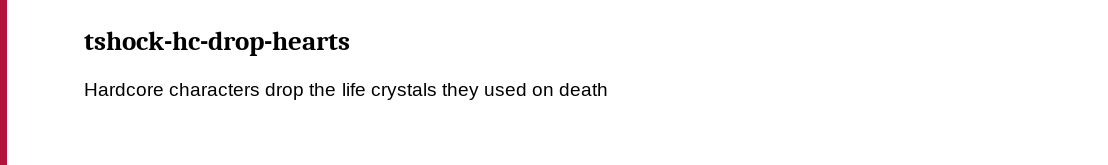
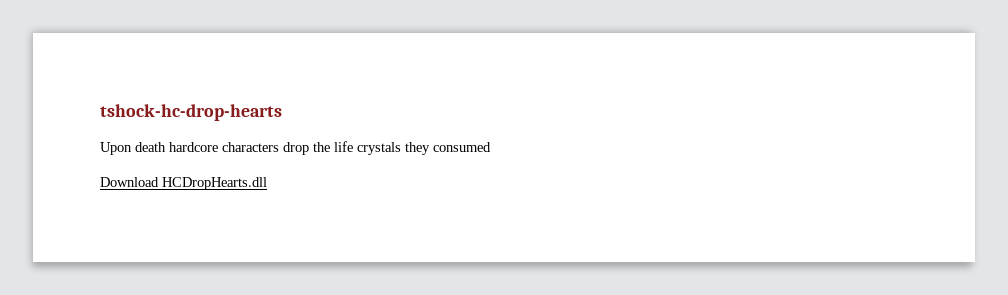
- Hardcore characters drop the life crystals they used on death
+ Upon death hardcore characters drop the life crystals they consumed
+ Download HCDropHearts.dll

